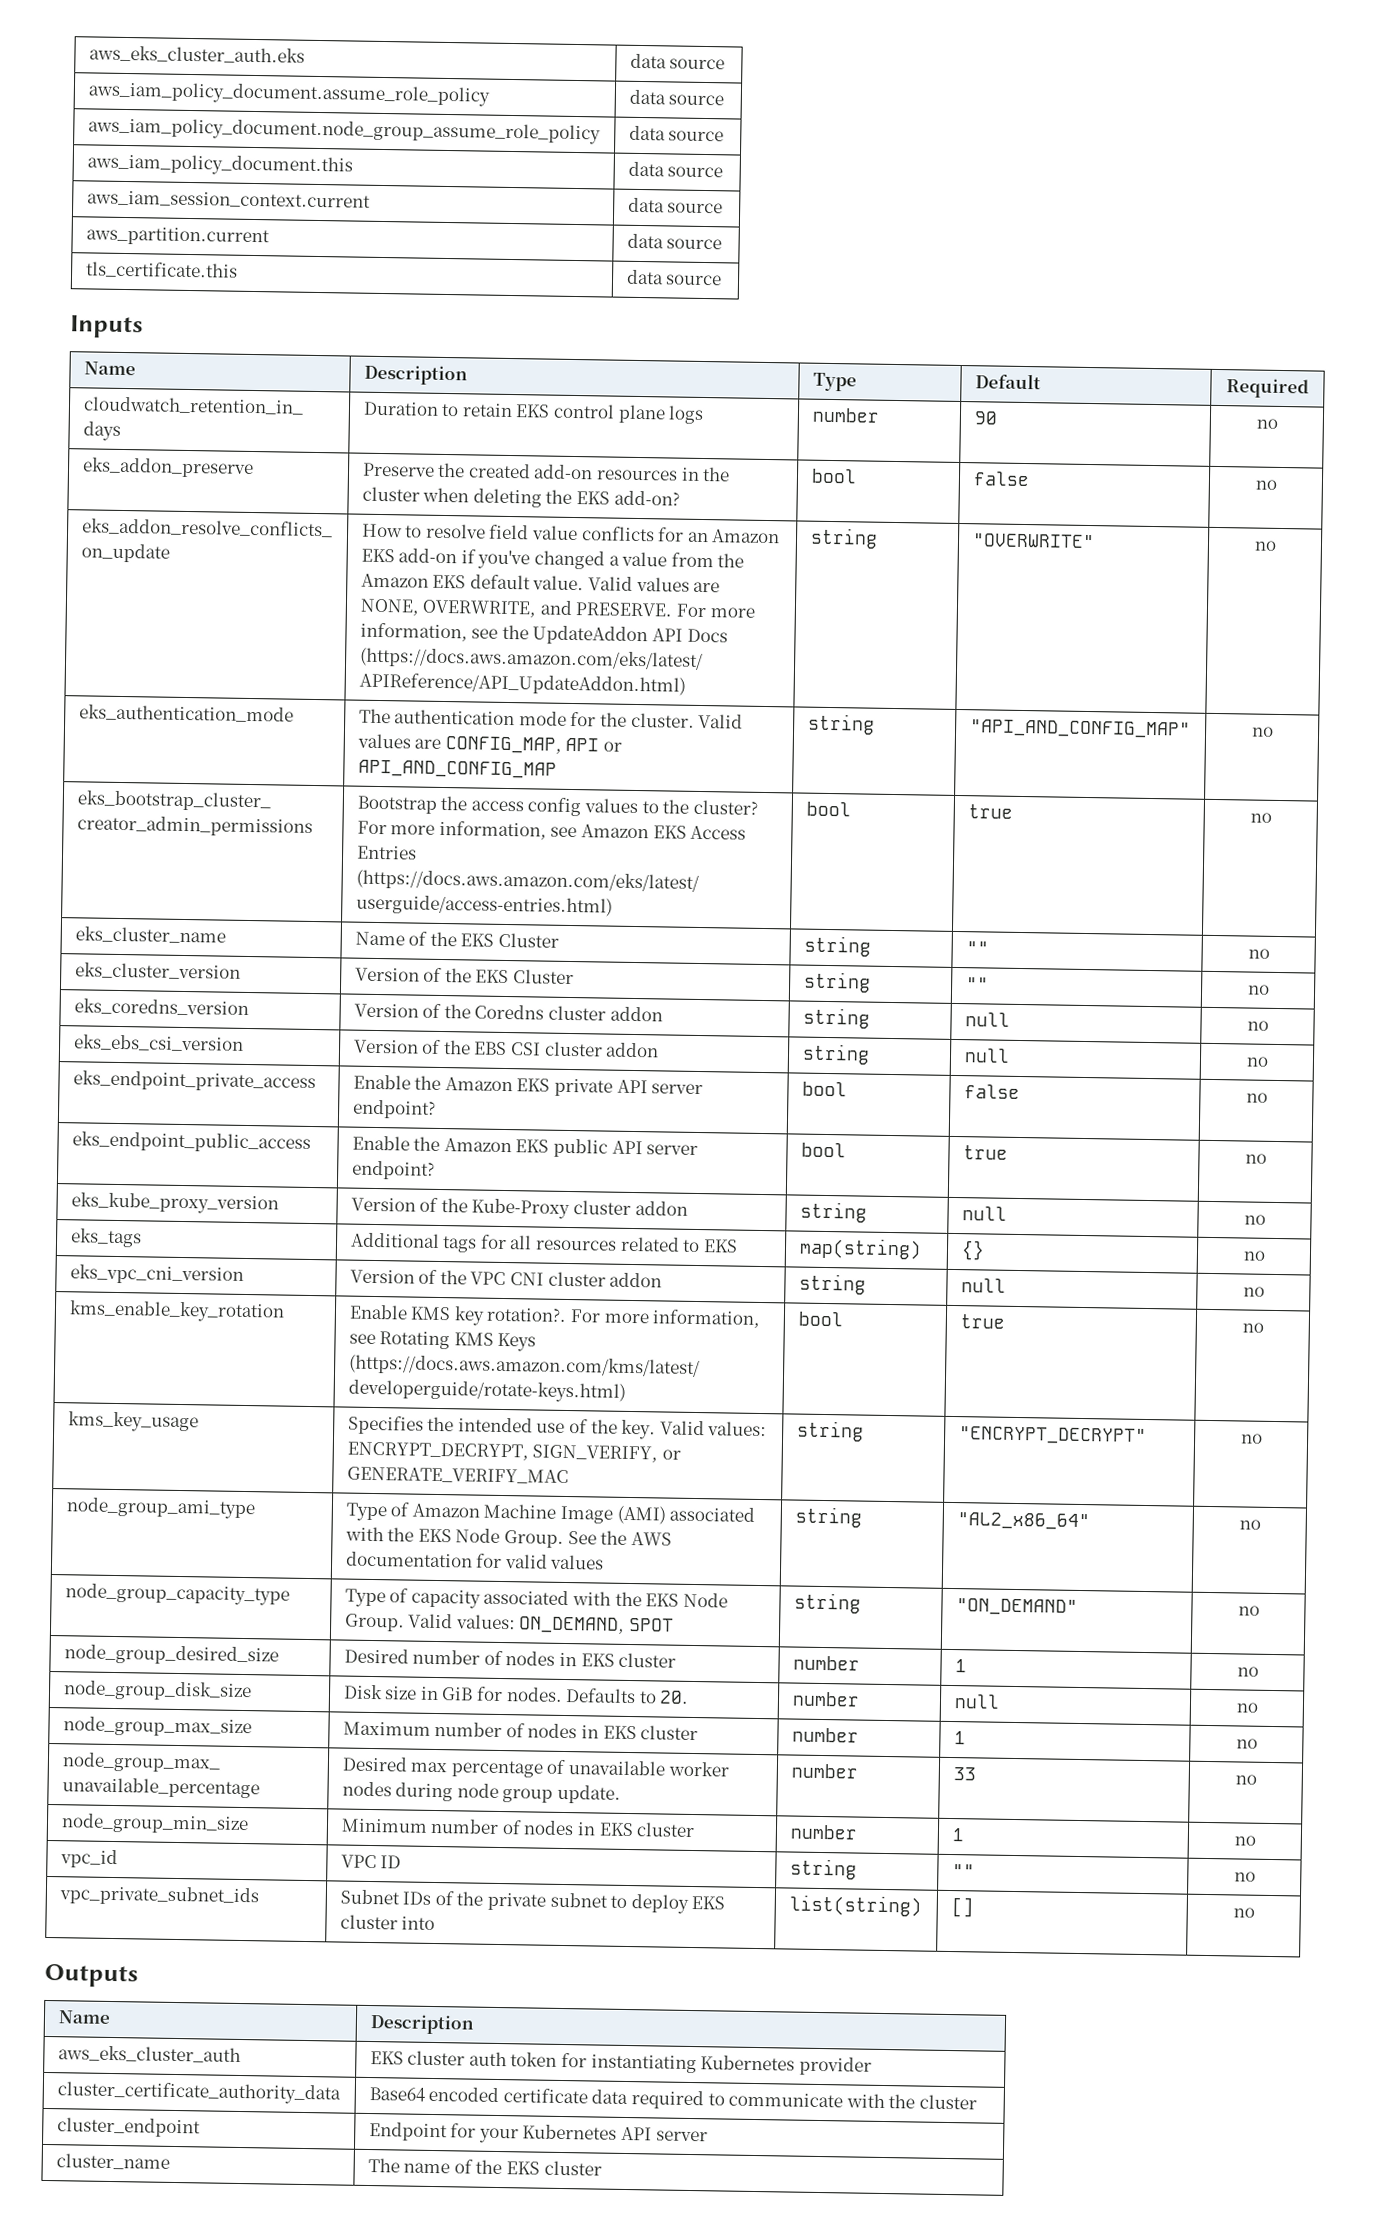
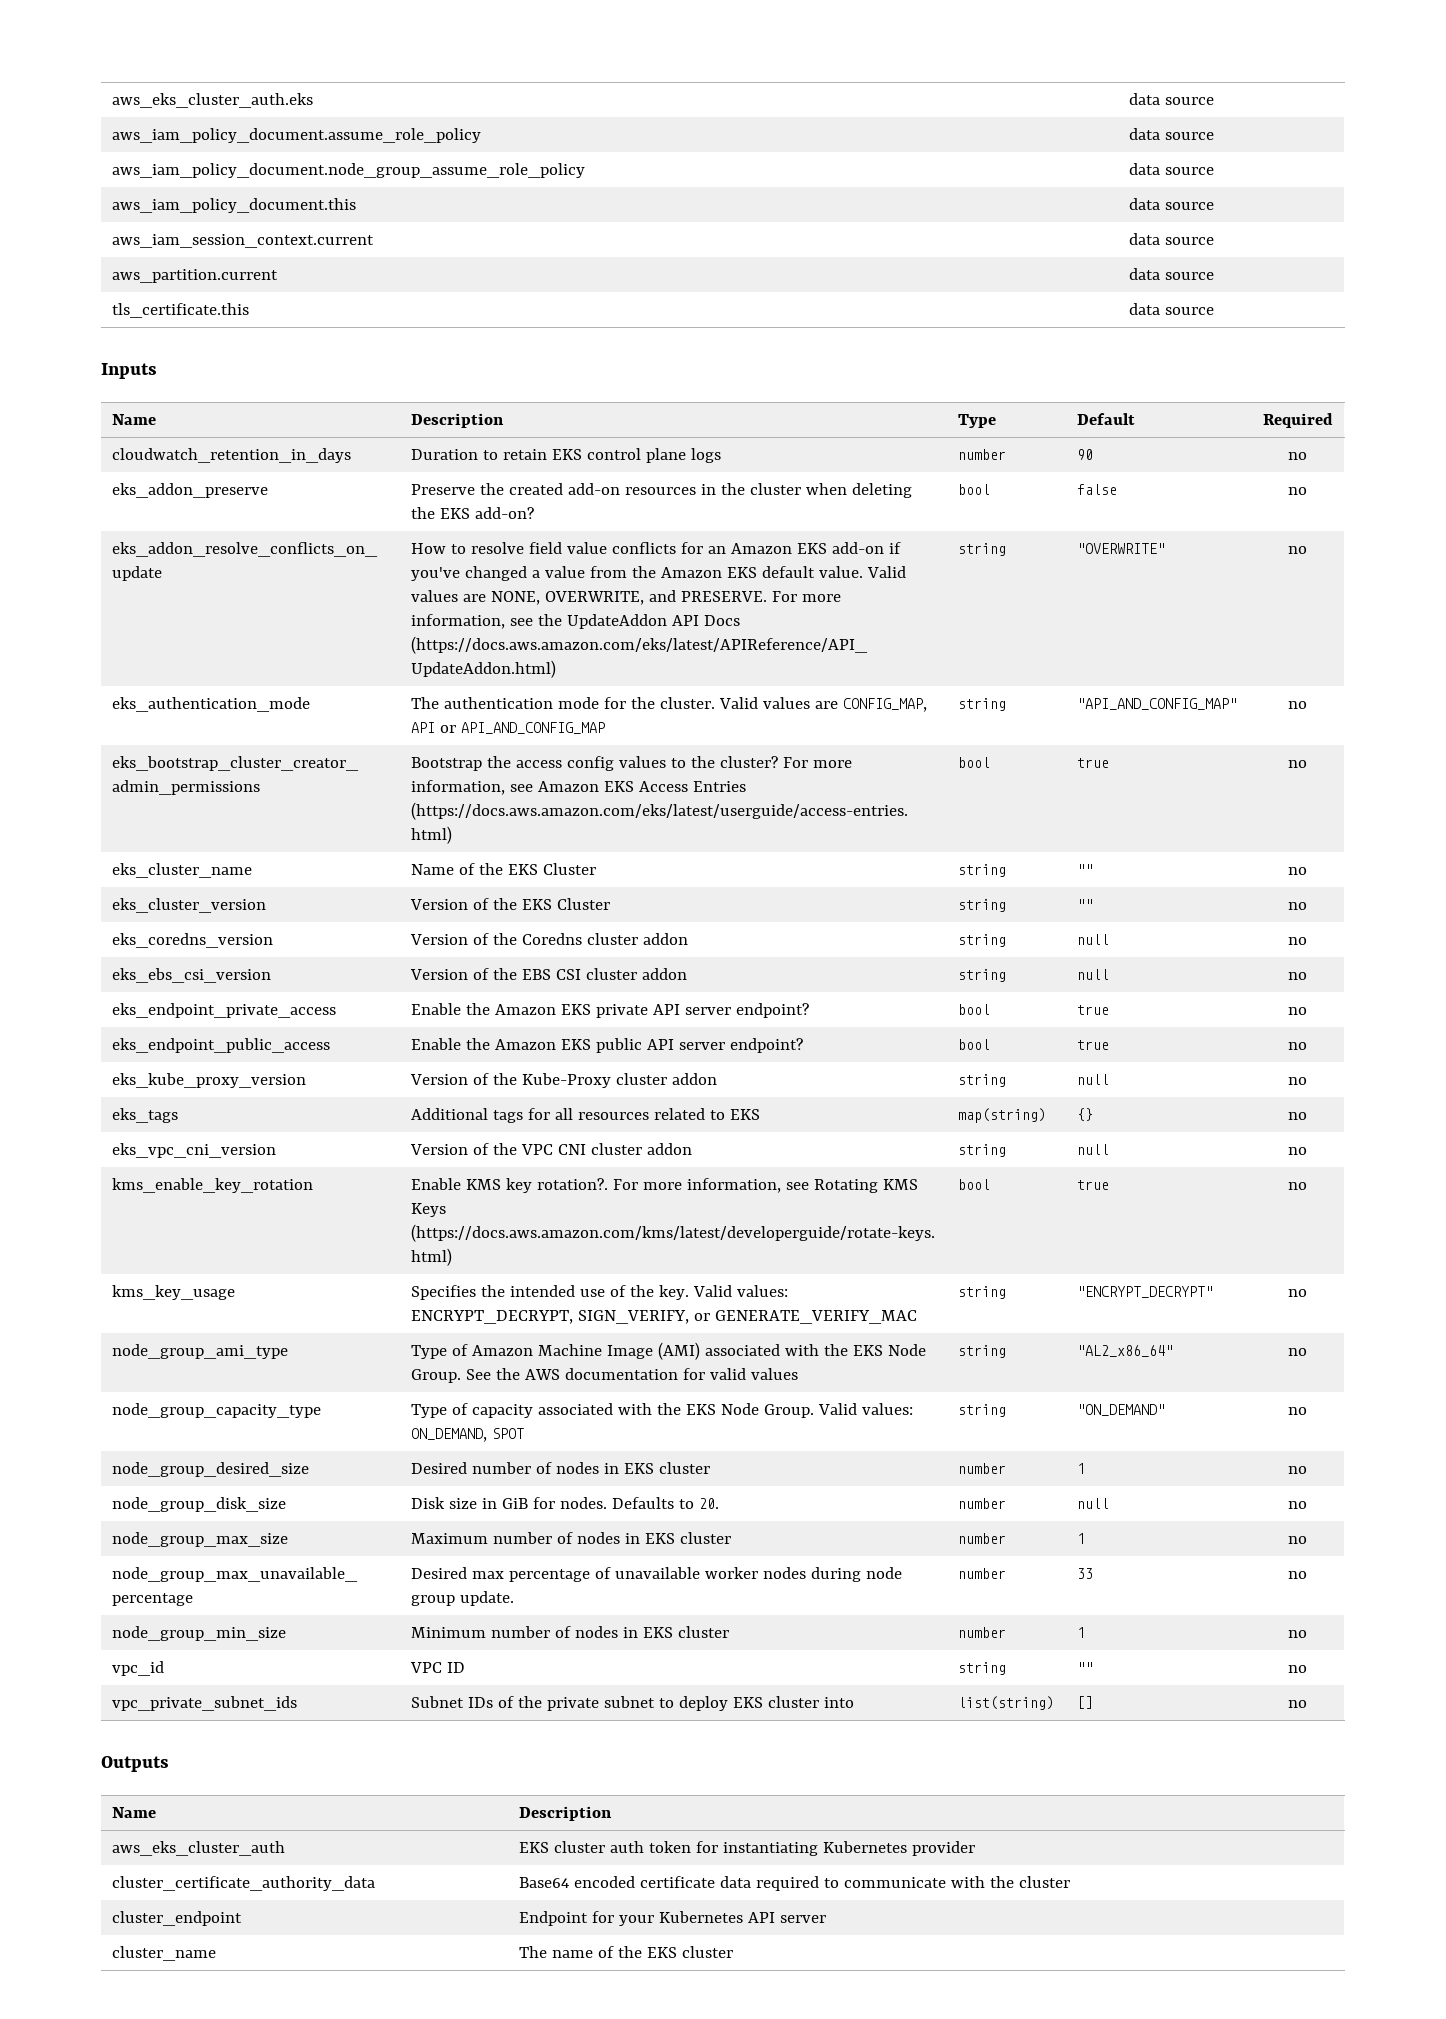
- eks_endpoint_private_access | Enable the Amazon EKS private API server endpoint? | bool | false | no
+ eks_endpoint_private_access | Enable the Amazon EKS private API server endpoint? | bool | true | no

